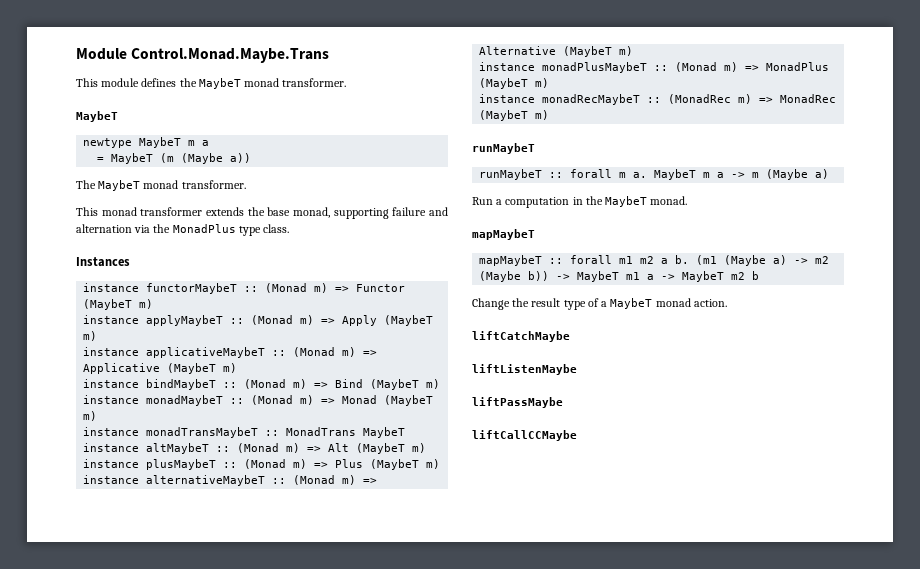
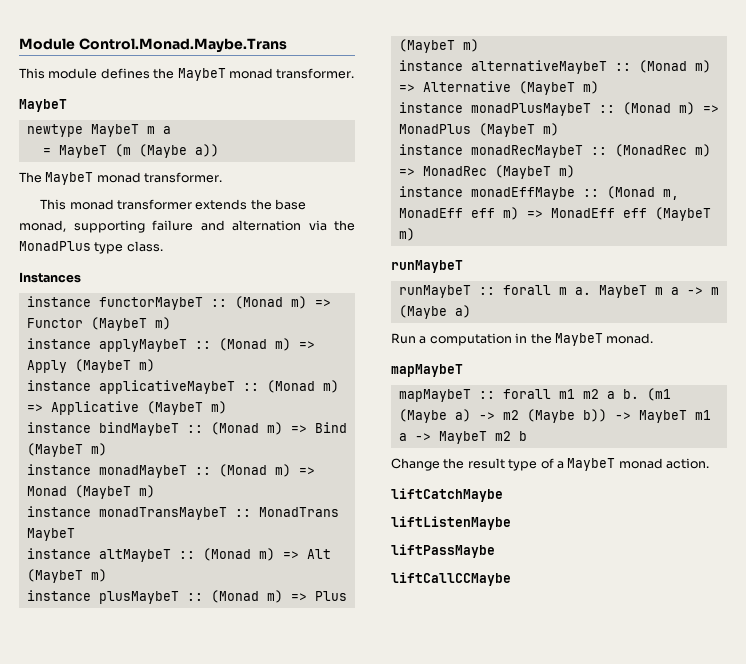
+ instance monadEffMaybe :: (Monad m, MonadEff eff m) => MonadEff eff (MaybeT m)

